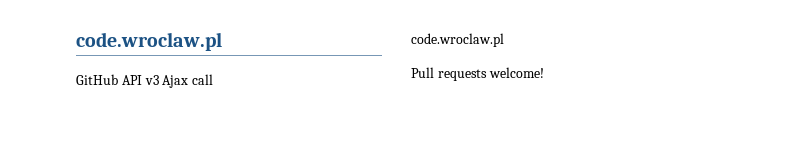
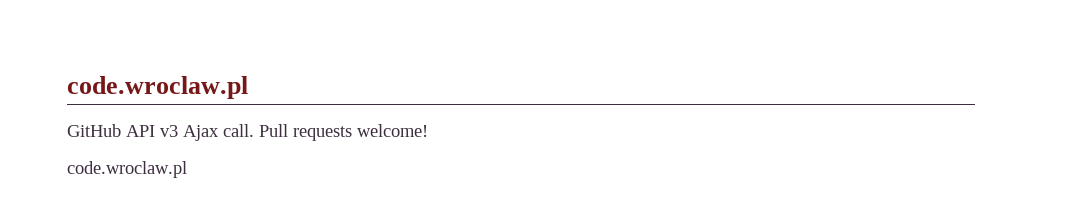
- GitHub API v3 Ajax call
+ GitHub API v3 Ajax call. Pull requests welcome!
  code.wroclaw.pl
- Pull requests welcome!

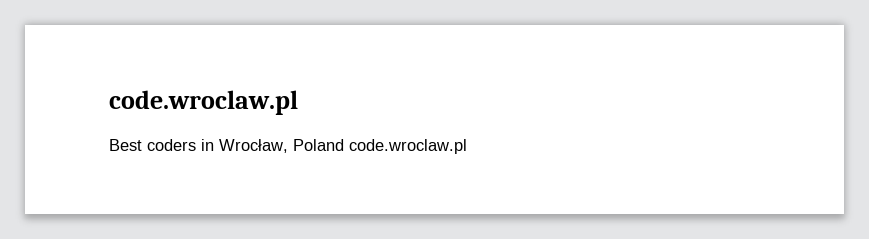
- GitHub API v3 Ajax call. Pull requests welcome!
- code.wroclaw.pl
+ Best coders in Wrocław, Poland code.wroclaw.pl

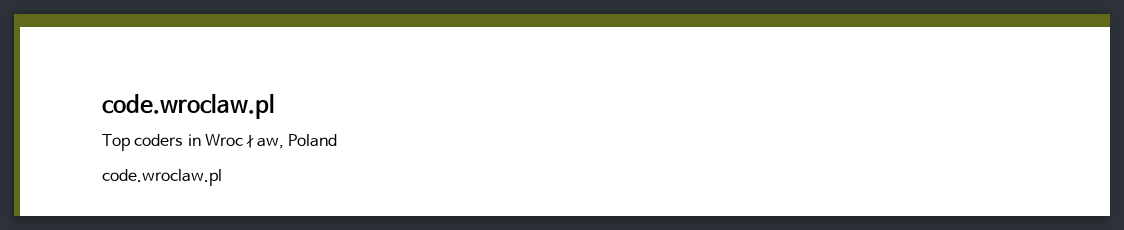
- Best coders in Wrocław, Poland code.wroclaw.pl
+ Top coders in Wrocław, Poland
+ code.wroclaw.pl

